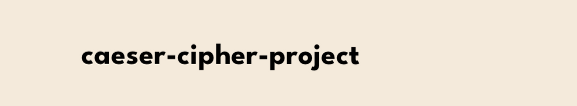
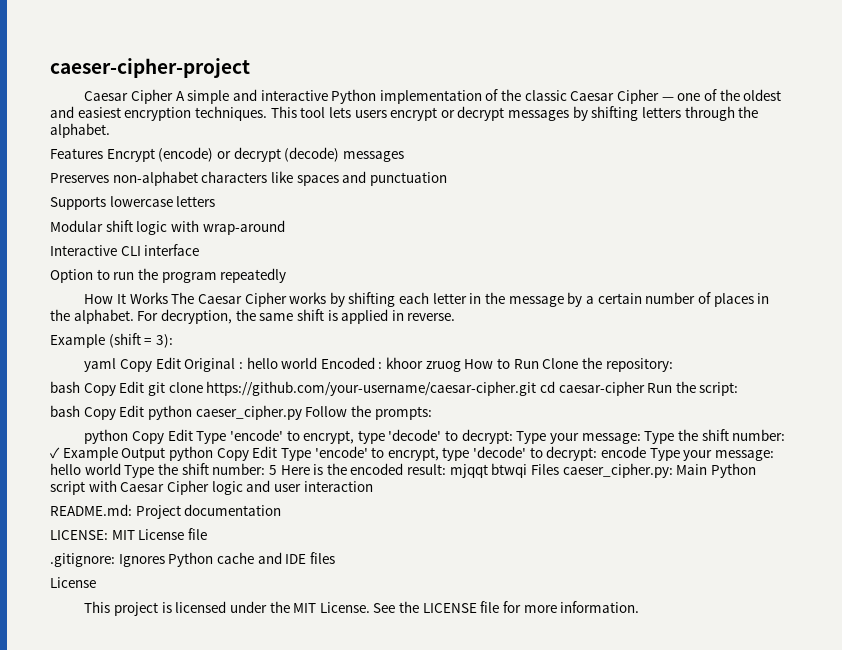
+ Caesar Cipher A simple and interactive Python implementation of the classic Caesar Cipher — one of the oldest and easiest encryption techniques. This tool lets users encrypt or decrypt messages by shifting letters through the alphabet.
+ Features Encrypt (encode) or decrypt (decode) messages
+ Preserves non-alphabet characters like spaces and punctuation
+ Supports lowercase letters
+ Modular shift logic with wrap-around
+ Interactive CLI interface
+ Option to run the program repeatedly
+ How It Works The Caesar Cipher works by shifting each letter in the message by a certain number of places in the alphabet. For decryption, the same shift is applied in reverse.
+ Example (shift = 3):
+ yaml Copy Edit Original : hello world Encoded : khoor zruog How to Run Clone the repository:
+ bash Copy Edit git clone https://github.com/your-username/caesar-cipher.git cd caesar-cipher Run the script:
+ bash Copy Edit python caeser_cipher.py Follow the prompts:
+ python Copy Edit Type 'encode' to encrypt, type 'decode' to decrypt: Type your message: Type the shift number: ✓ Example Output python Copy Edit Type 'encode' to encrypt, type 'decode' to decrypt: encode Type your message: hello world Type the shift number: 5 Here is the encoded result: mjqqt btwqi Files caeser_cipher.py: Main Python script with Caesar Cipher logic and user interaction
+ README.md: Project documentation
+ LICENSE: MIT License file
+ .gitignore: Ignores Python cache and IDE files
+ License
+ This project is licensed under the MIT License. See the LICENSE file for more information.

